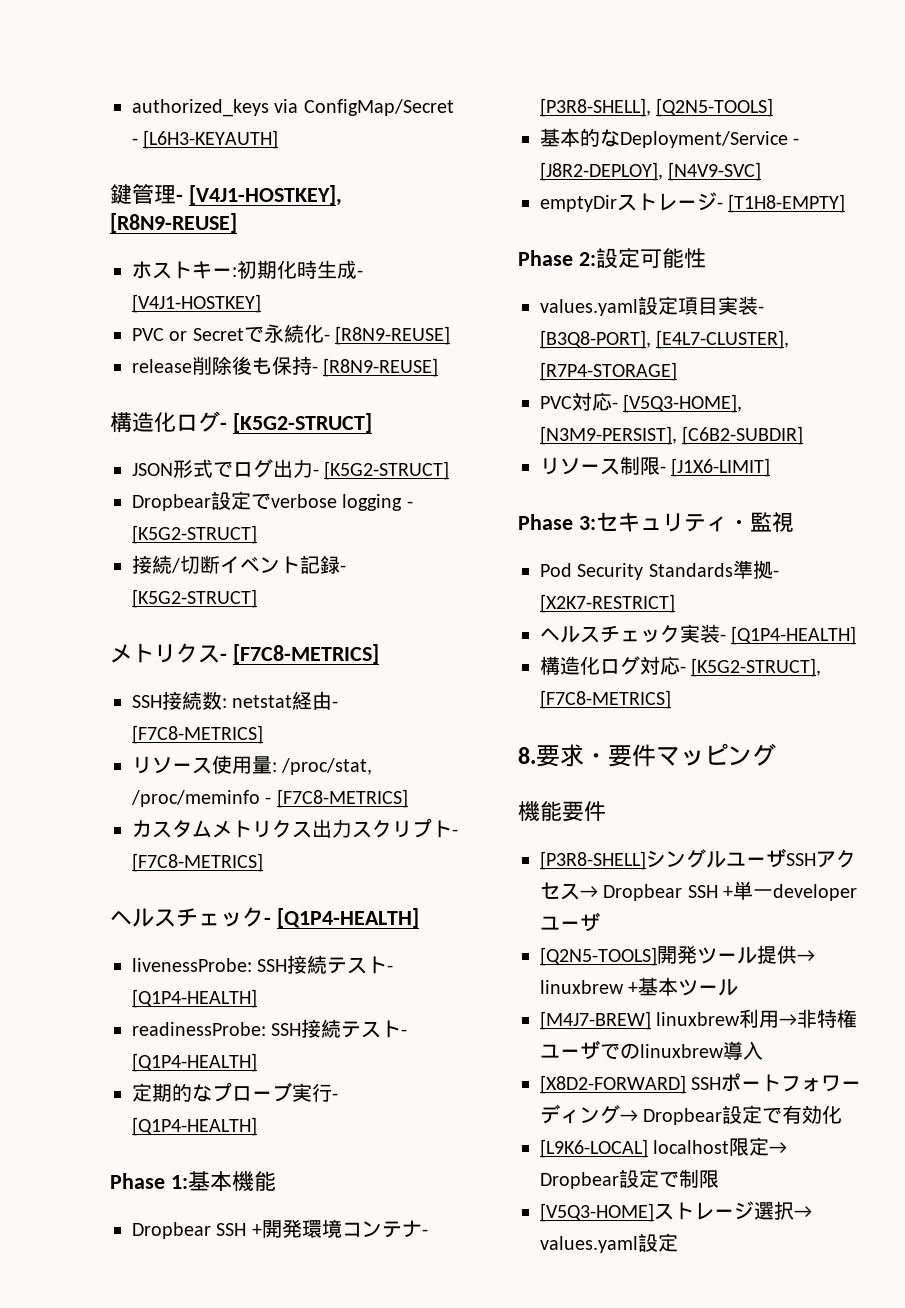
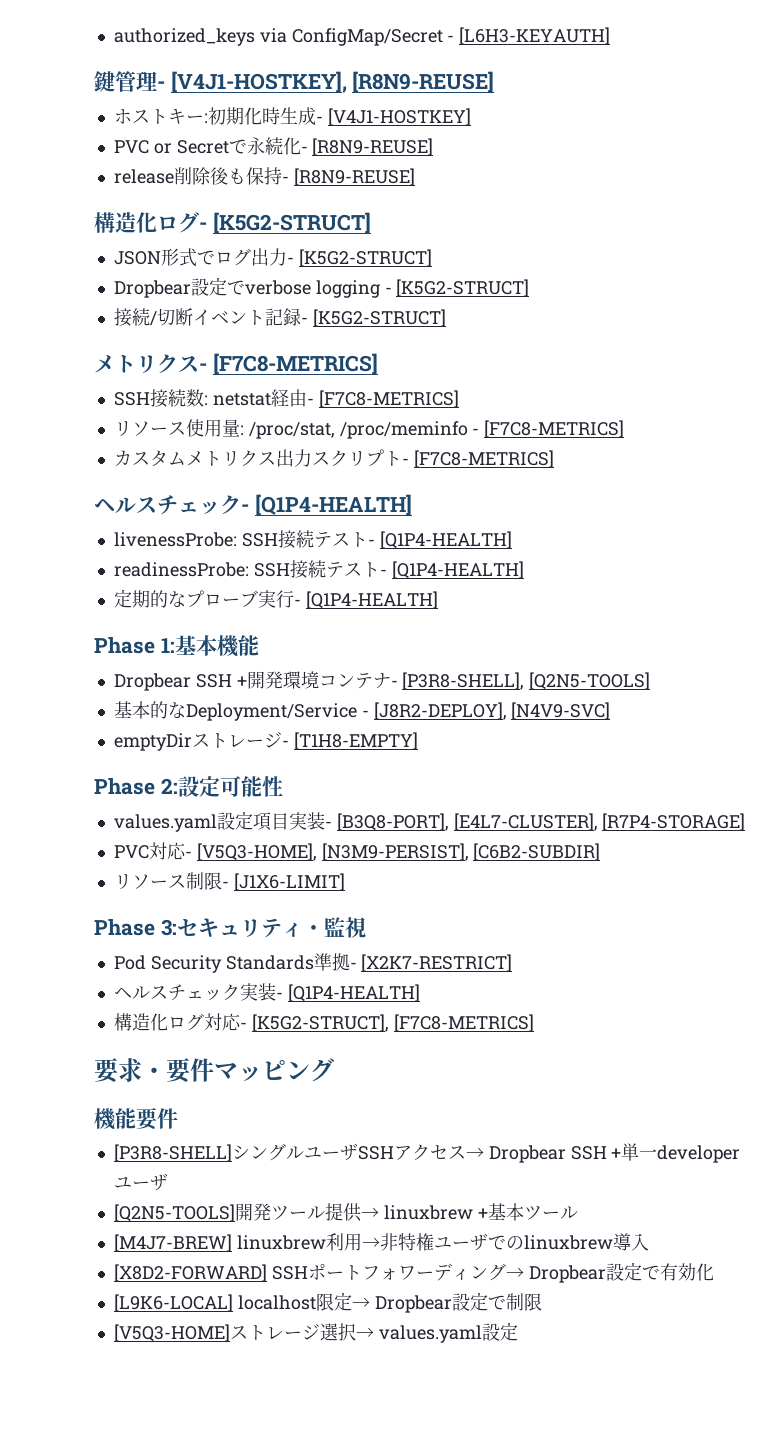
- 8.要求・要件マッピング
+ 要求・要件マッピング

